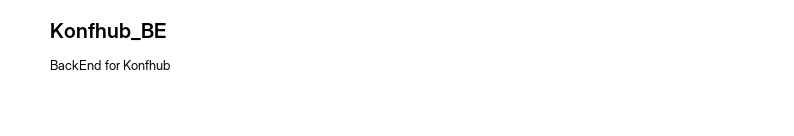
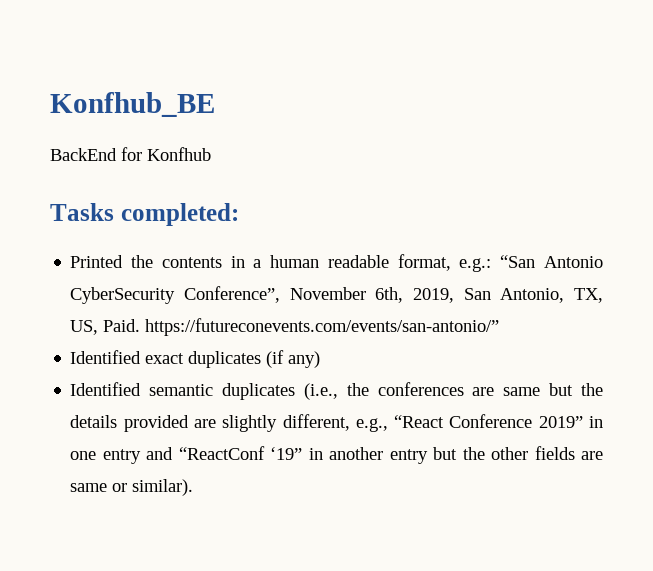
+ Tasks completed:
+ Printed the contents in a human readable format, e.g.: “San Antonio CyberSecurity Conference”, November 6th, 2019, San Antonio, TX, US, Paid. https://futureconevents.com/events/san-antonio/”
+ Identified exact duplicates (if any)
+ Identified semantic duplicates (i.e., the conferences are same but the details provided are slightly different, e.g., “React Conference 2019” in one entry and “ReactConf ‘19” in another entry but the other fields are same or similar).

